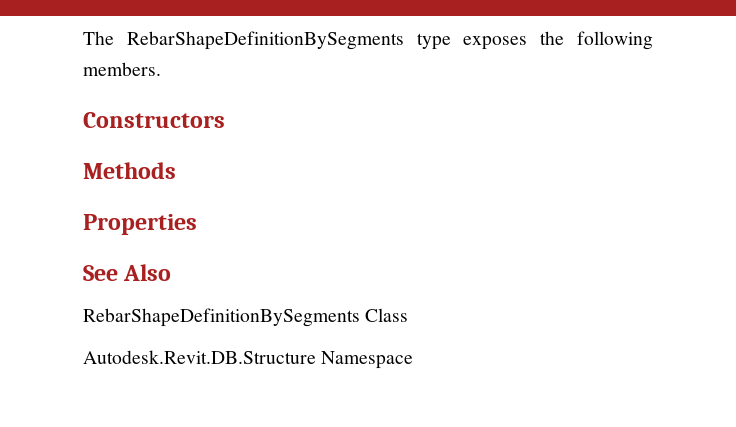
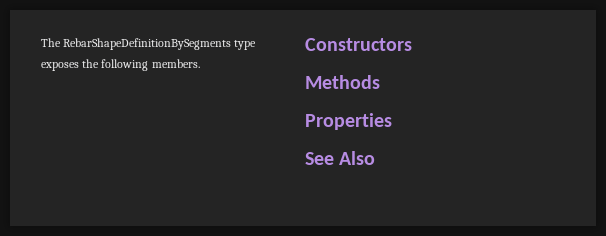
- RebarShapeDefinitionBySegments Class
- Autodesk.Revit.DB.Structure Namespace

